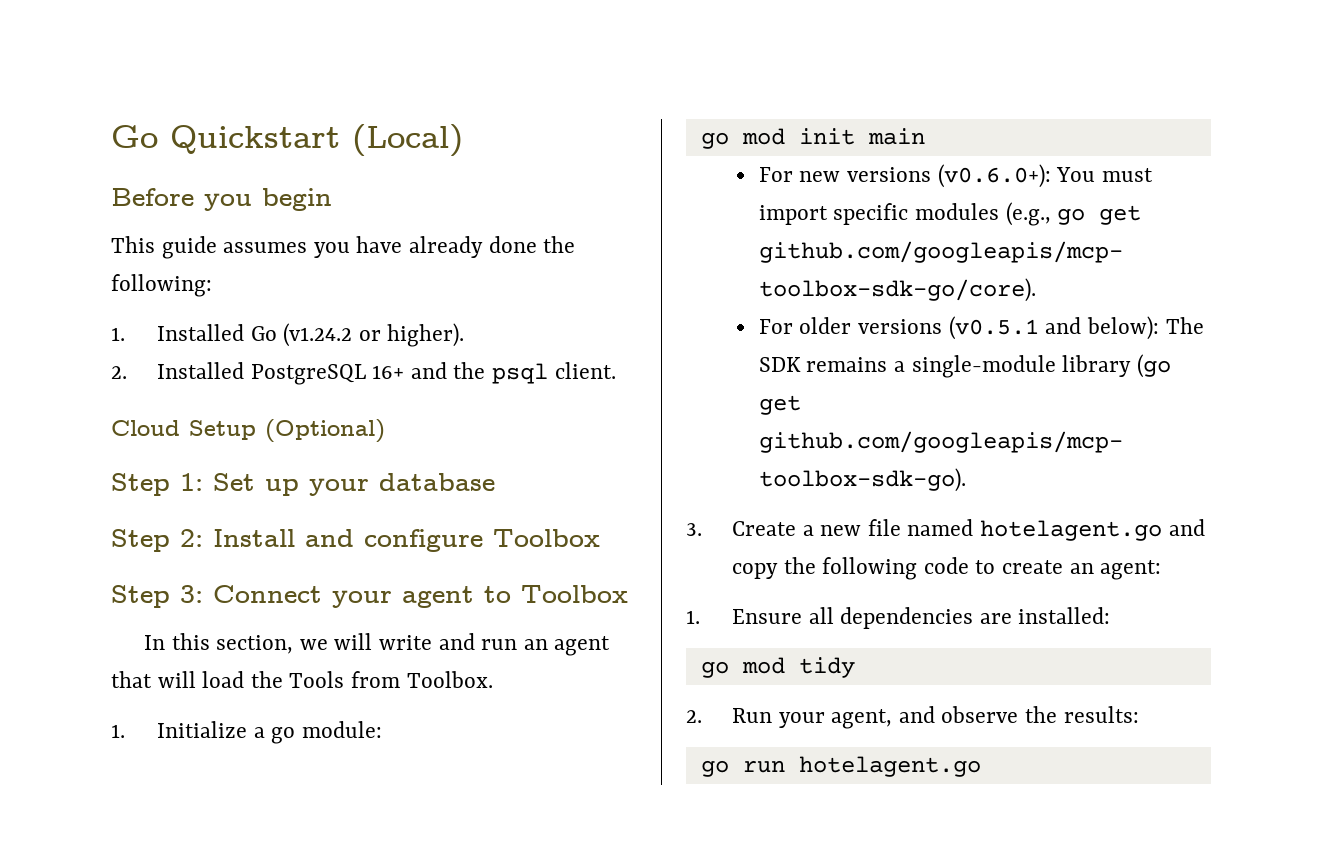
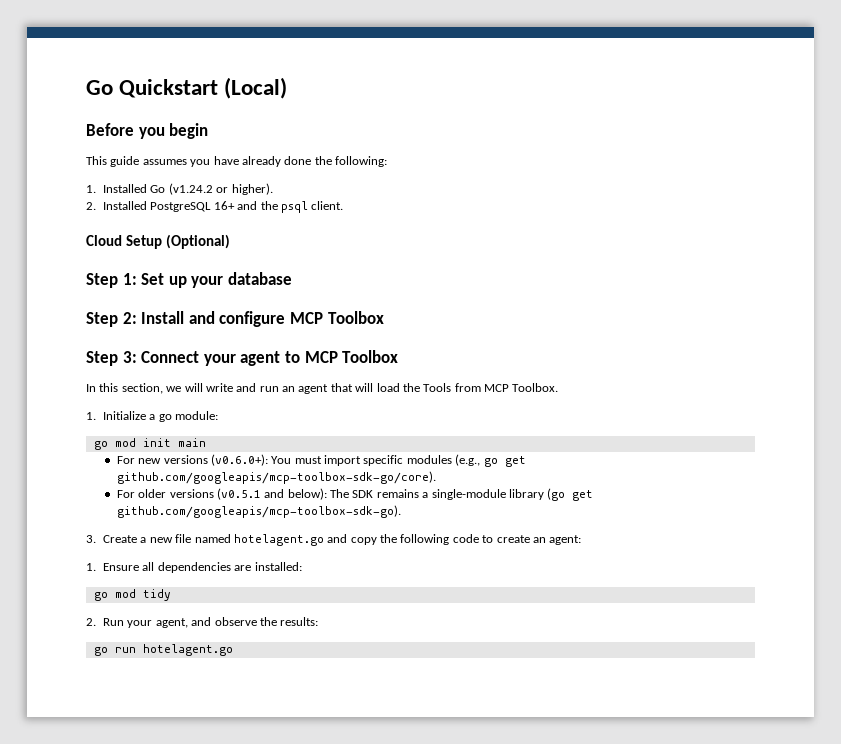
- Step 2: Install and configure Toolbox
+ Step 2: Install and configure MCP Toolbox
- Step 3: Connect your agent to Toolbox
+ Step 3: Connect your agent to MCP Toolbox
- In this section, we will write and run an agent that will load the Tools from Toolbox.
+ In this section, we will write and run an agent that will load the Tools from MCP Toolbox.

